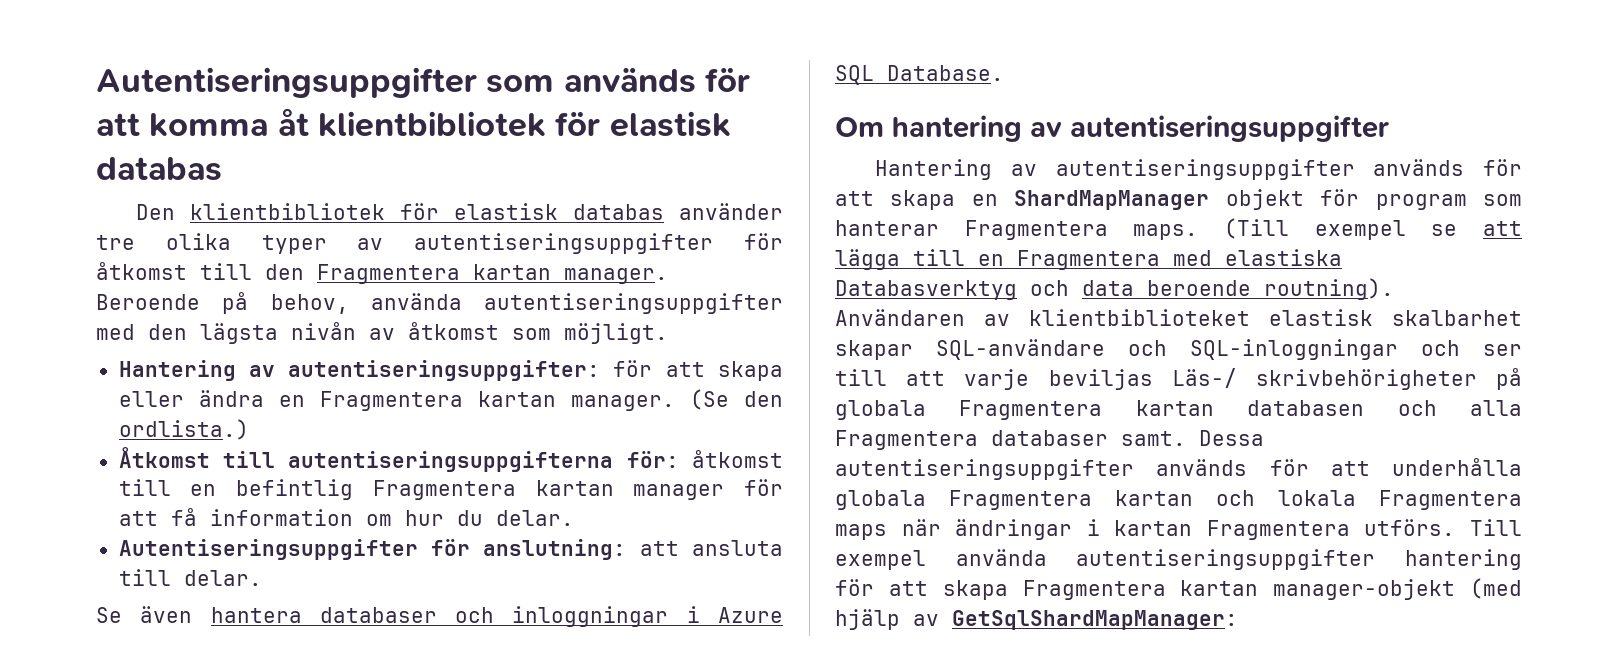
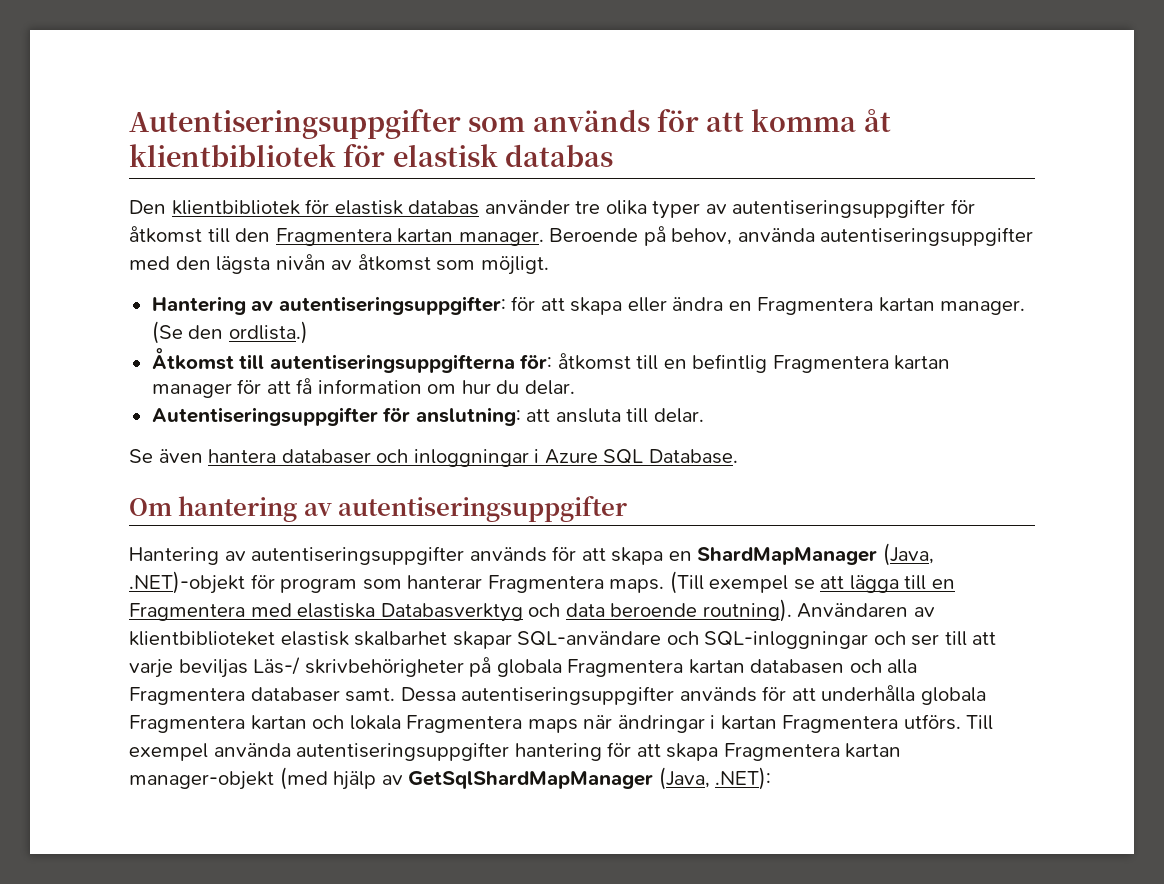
- Hantering av autentiseringsuppgifter används för att skapa en ShardMapManager objekt för program som hanterar Fragmentera maps.
+ Hantering av autentiseringsuppgifter används för att skapa en ShardMapManager (Java, .NET)-objekt för program som hanterar Fragmentera maps.
- Till exempel använda autentiseringsuppgifter hantering för att skapa Fragmentera kartan manager-objekt (med hjälp av GetSqlShardMapManager:
+ Till exempel använda autentiseringsuppgifter hantering för att skapa Fragmentera kartan manager-objekt (med hjälp av GetSqlShardMapManager (Java, .NET):

